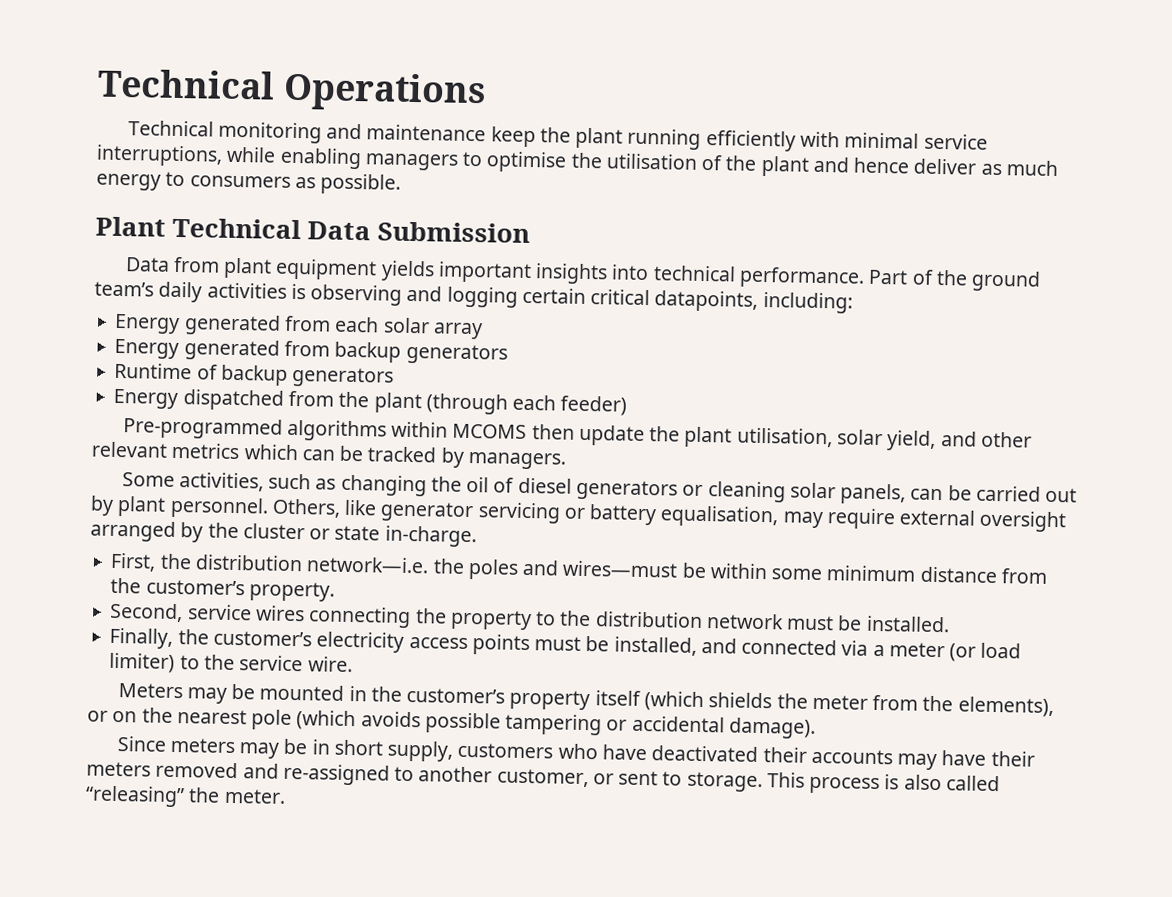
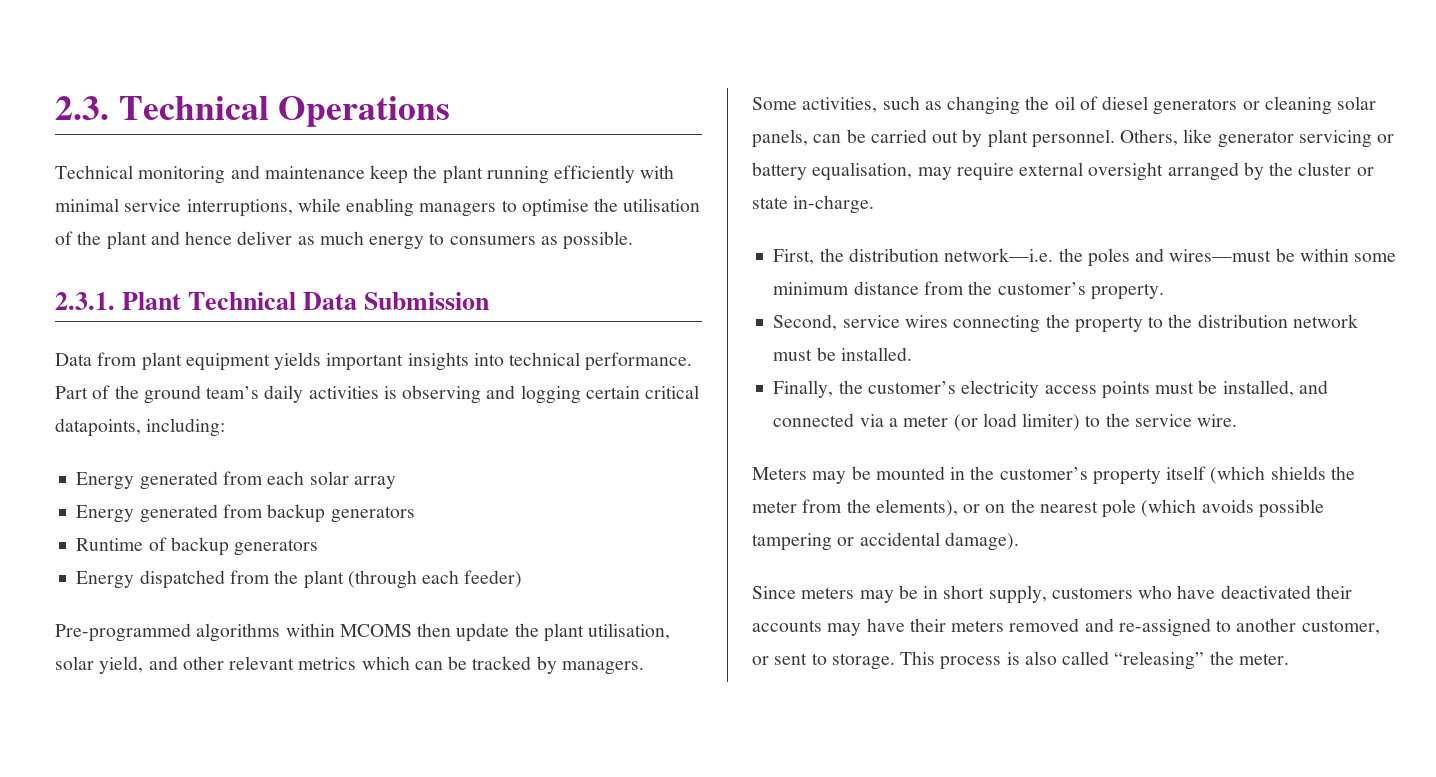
- Technical Operations
+ 2.3. Technical Operations
- Plant Technical Data Submission
+ 2.3.1. Plant Technical Data Submission

